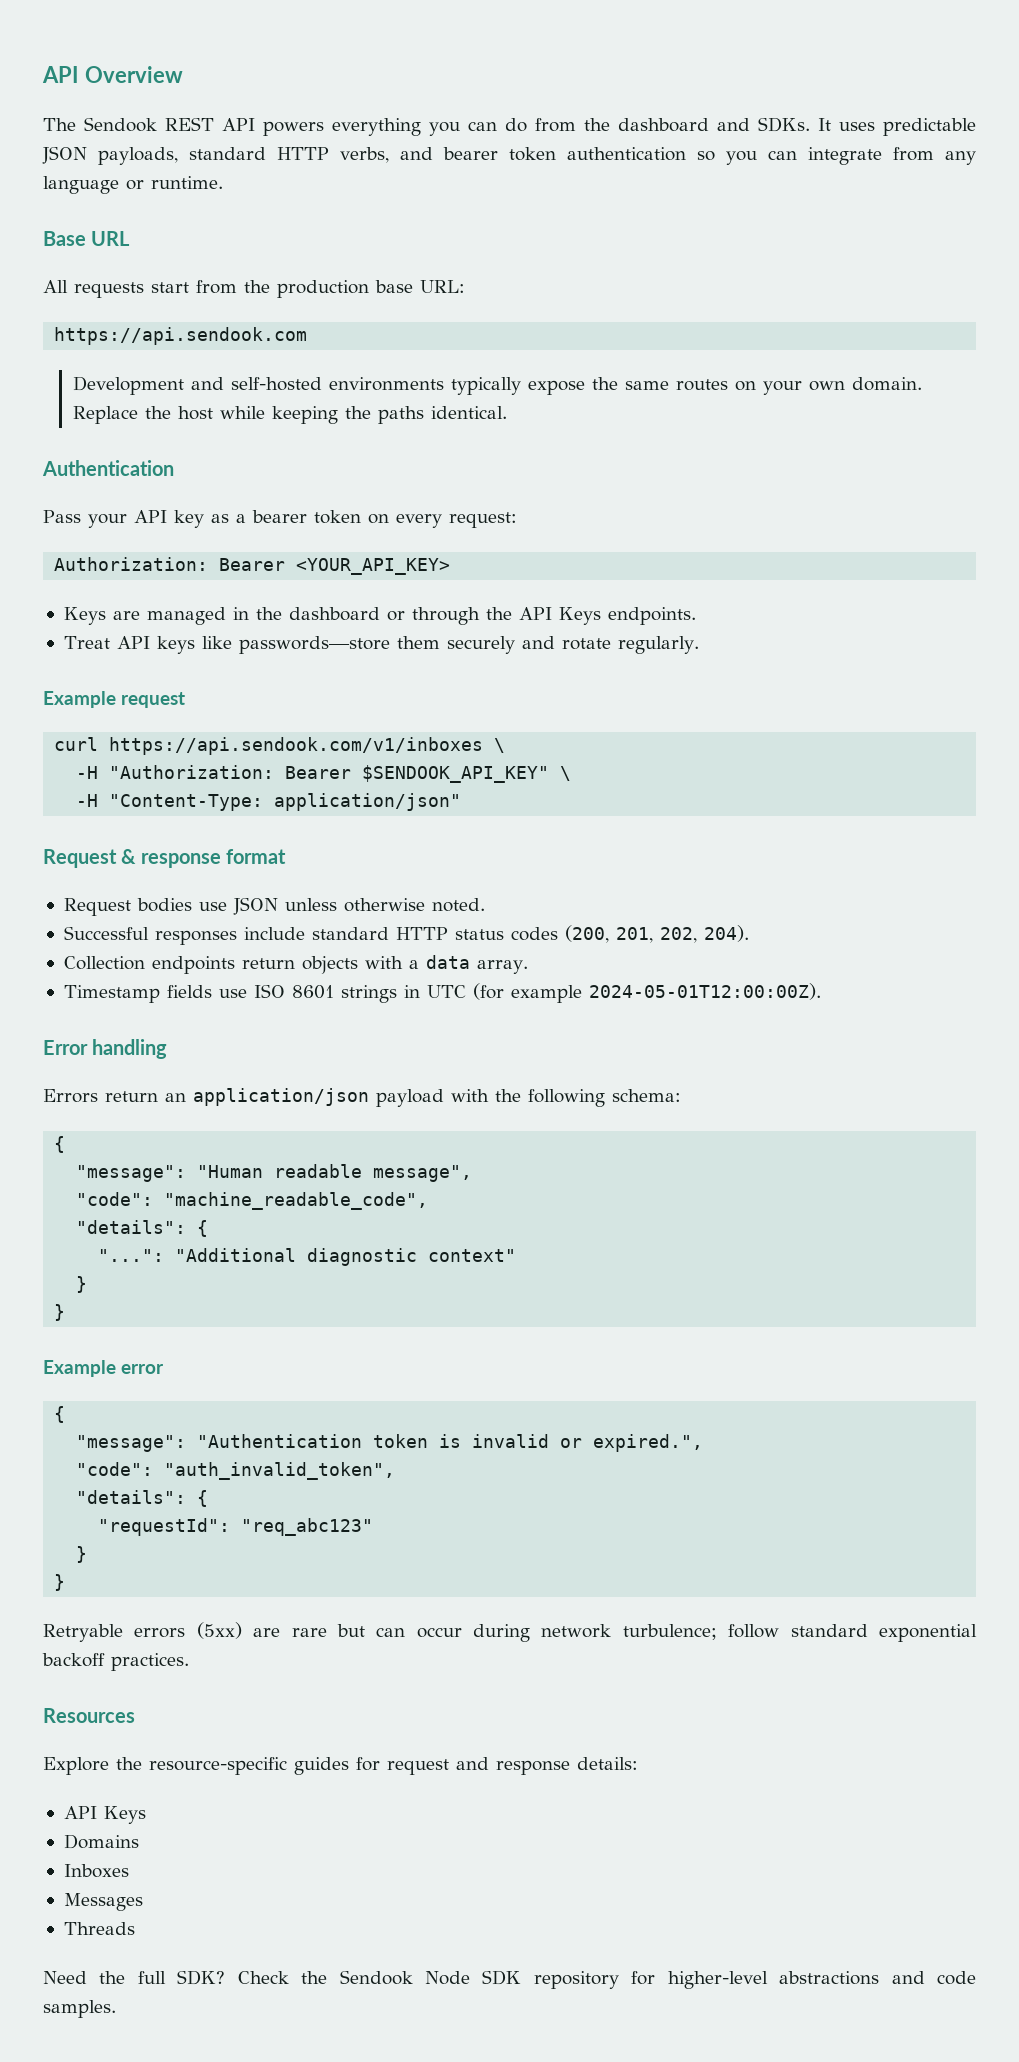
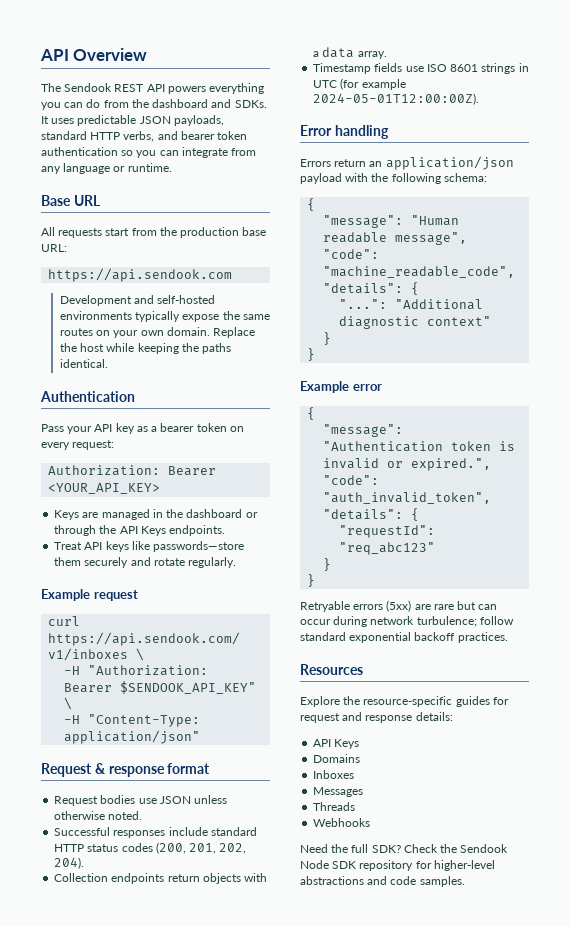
+ Webhooks

